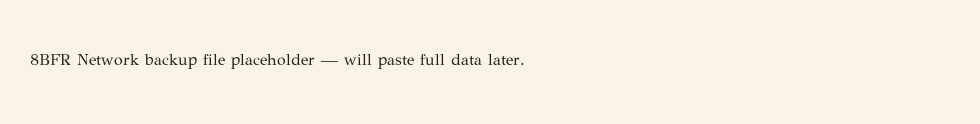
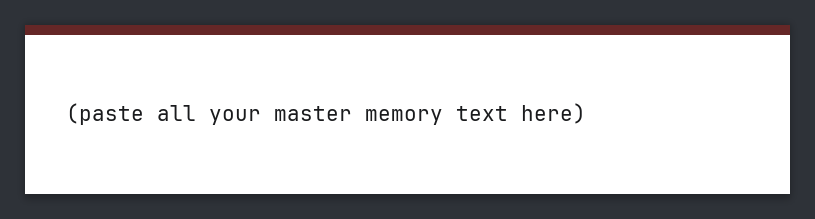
- 8BFR Network backup file placeholder — will paste full data later.
+ (paste all your master memory text here)

